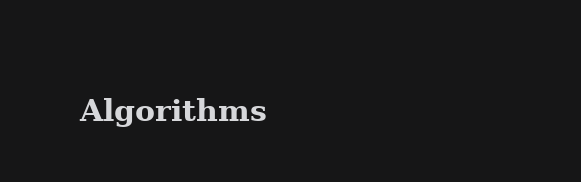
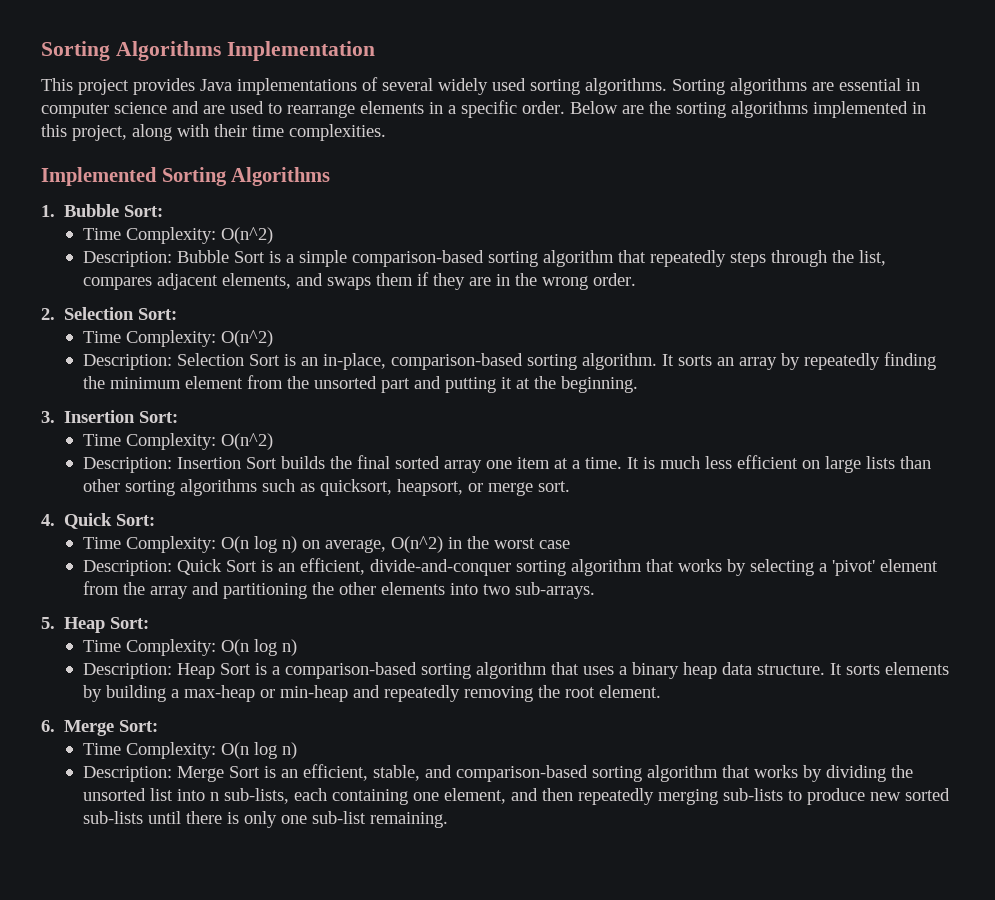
- Algorithms
+ Sorting Algorithms Implementation
+ This project provides Java implementations of several widely used sorting algorithms. Sorting algorithms are essential in computer science and are used to rearrange elements in a specific order. Below are the sorting algorithms implemented in this project, along with their time complexities.
+ Implemented Sorting Algorithms
+ 1. Bubble Sort:
+ Time Complexity: O(n^2)
+ Description: Bubble Sort is a simple comparison-based sorting algorithm that repeatedly steps through the list, compares adjacent elements, and swaps them if they are in the wrong order.
+ 2. Selection Sort:
+ Time Complexity: O(n^2)
+ Description: Selection Sort is an in-place, comparison-based sorting algorithm. It sorts an array by repeatedly finding the minimum element from the unsorted part and putting it at the beginning.
+ 3. Insertion Sort:
+ Time Complexity: O(n^2)
+ Description: Insertion Sort builds the final sorted array one item at a time. It is much less efficient on large lists than other sorting algorithms such as quicksort, heapsort, or merge sort.
+ 4. Quick Sort:
+ Time Complexity: O(n log n) on average, O(n^2) in the worst case
+ Description: Quick Sort is an efficient, divide-and-conquer sorting algorithm that works by selecting a 'pivot' element from the array and partitioning the other elements into two sub-arrays.
+ 5. Heap Sort:
+ Time Complexity: O(n log n)
+ Description: Heap Sort is a comparison-based sorting algorithm that uses a binary heap data structure. It sorts elements by building a max-heap or min-heap and repeatedly removing the root element.
+ 6. Merge Sort:
+ Time Complexity: O(n log n)
+ Description: Merge Sort is an efficient, stable, and comparison-based sorting algorithm that works by dividing the unsorted list into n sub-lists, each containing one element, and then repeatedly merging sub-lists to produce new sorted sub-lists until there is only one sub-list remaining.

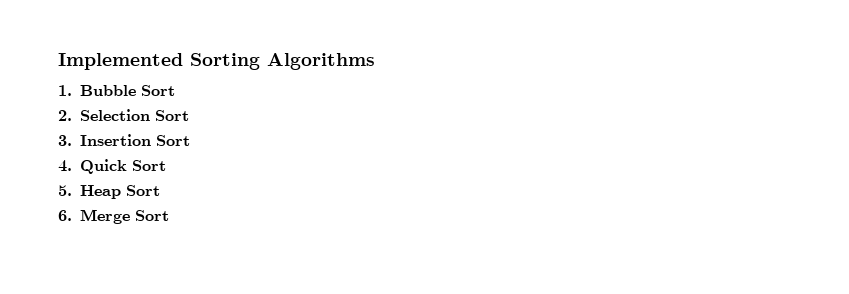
- Sorting Algorithms Implementation
- This project provides Java implementations of several widely used sorting algorithms. Sorting algorithms are essential in computer science and are used to rearrange elements in a specific order. Below are the sorting algorithms implemented in this project, along with their time complexities.
- 1. Bubble Sort:
- Time Complexity: O(n^2)
- Description: Bubble Sort is a simple comparison-based sorting algorithm that repeatedly steps through the list, compares adjacent elements, and swaps them if they are in the wrong order.
- 2. Selection Sort:
- Time Complexity: O(n^2)
- Description: Selection Sort is an in-place, comparison-based sorting algorithm. It sorts an array by repeatedly finding the minimum element from the unsorted part and putting it at the beginning.
- 3. Insertion Sort:
- Time Complexity: O(n^2)
- Description: Insertion Sort builds the final sorted array one item at a time. It is much less efficient on large lists than other sorting algorithms such as quicksort, heapsort, or merge sort.
- 4. Quick Sort:
- Time Complexity: O(n log n) on average, O(n^2) in the worst case
- Description: Quick Sort is an efficient, divide-and-conquer sorting algorithm that works by selecting a 'pivot' element from the array and partitioning the other elements into two sub-arrays.
- 5. Heap Sort:
- Time Complexity: O(n log n)
- Description: Heap Sort is a comparison-based sorting algorithm that uses a binary heap data structure. It sorts elements by building a max-heap or min-heap and repeatedly removing the root element.
- 6. Merge Sort:
- Time Complexity: O(n log n)
- Description: Merge Sort is an efficient, stable, and comparison-based sorting algorithm that works by dividing the unsorted list into n sub-lists, each containing one element, and then repeatedly merging sub-lists to produce new sorted sub-lists until there is only one sub-list remaining.
+ 1. Bubble Sort
+ 2. Selection Sort
+ 3. Insertion Sort
+ 4. Quick Sort
+ 5. Heap Sort
+ 6. Merge Sort

